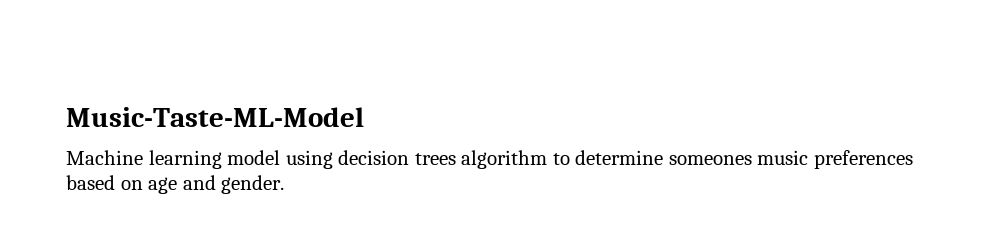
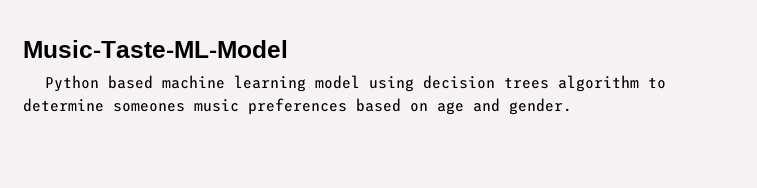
- Machine learning model using decision trees algorithm to determine someones music preferences based on age and gender.
+ Python based machine learning model using decision trees algorithm to determine someones music preferences based on age and gender.

